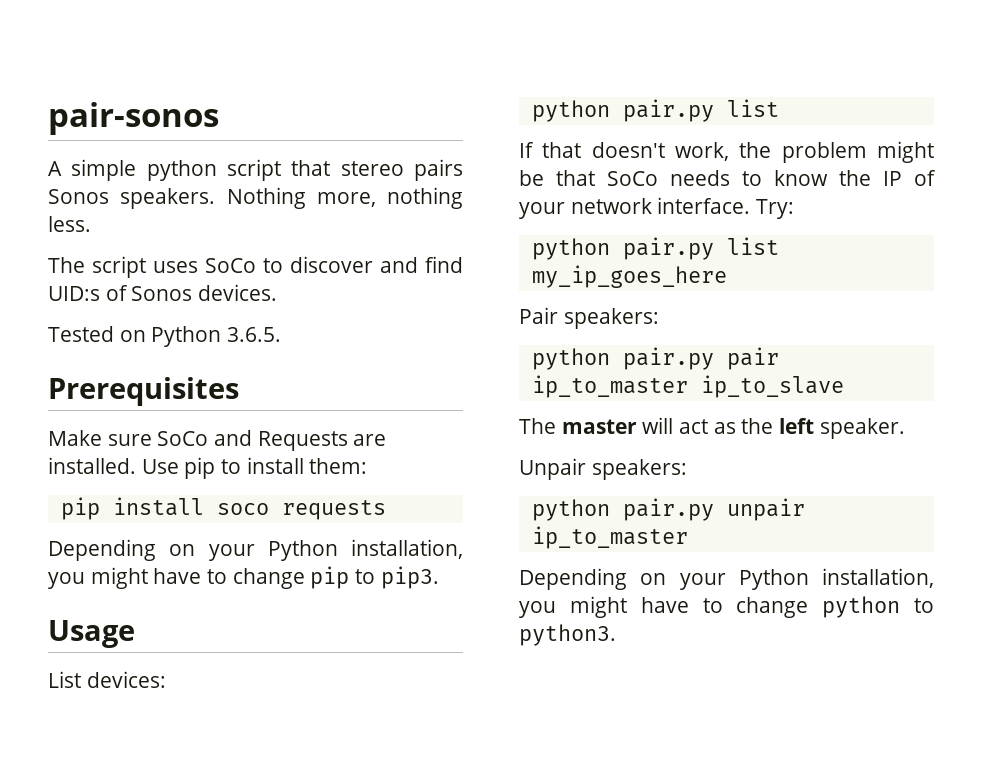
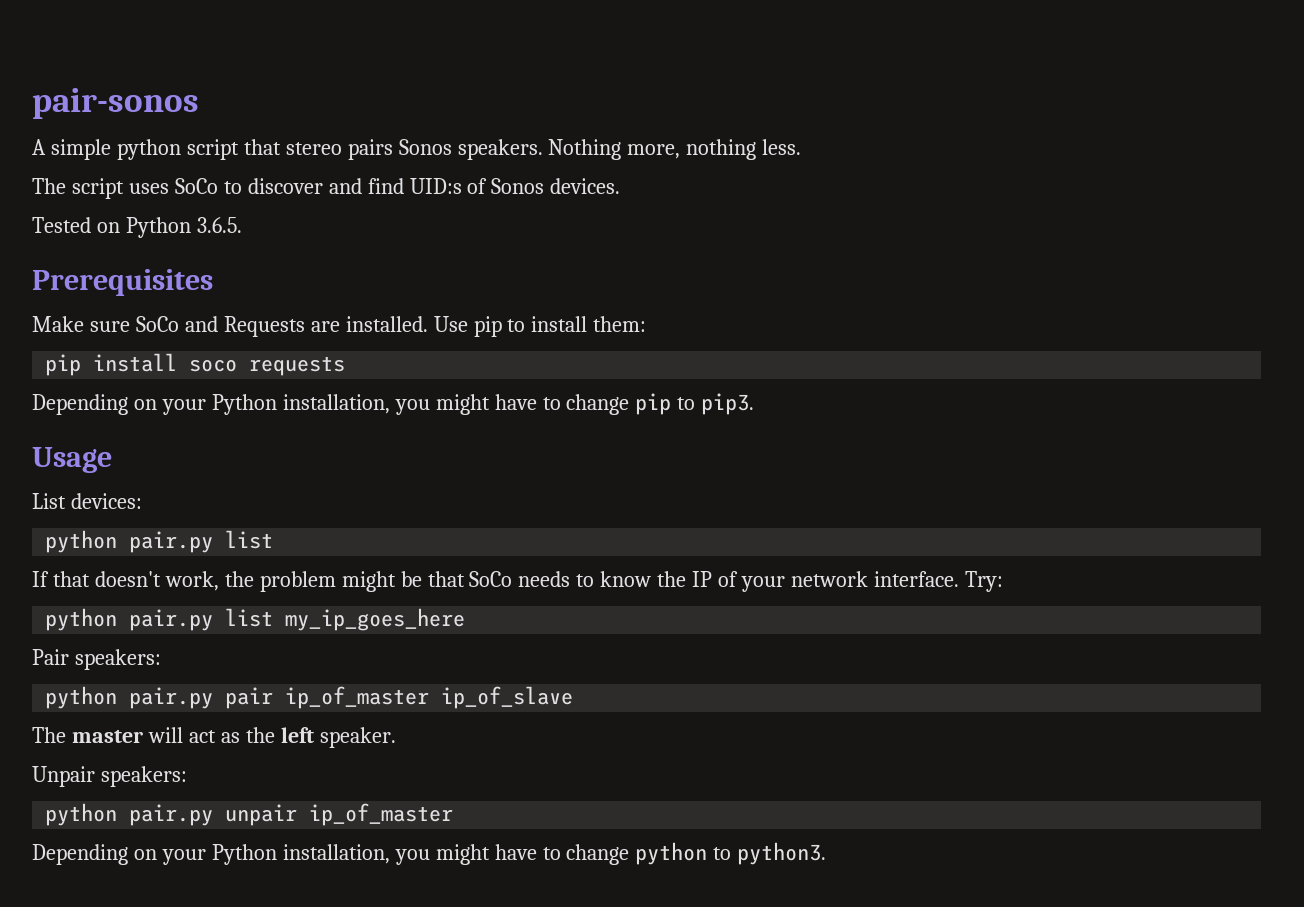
- python pair.py pair ip_to_master ip_to_slave
+ python pair.py pair ip_of_master ip_of_slave
- python pair.py unpair ip_to_master
+ python pair.py unpair ip_of_master

